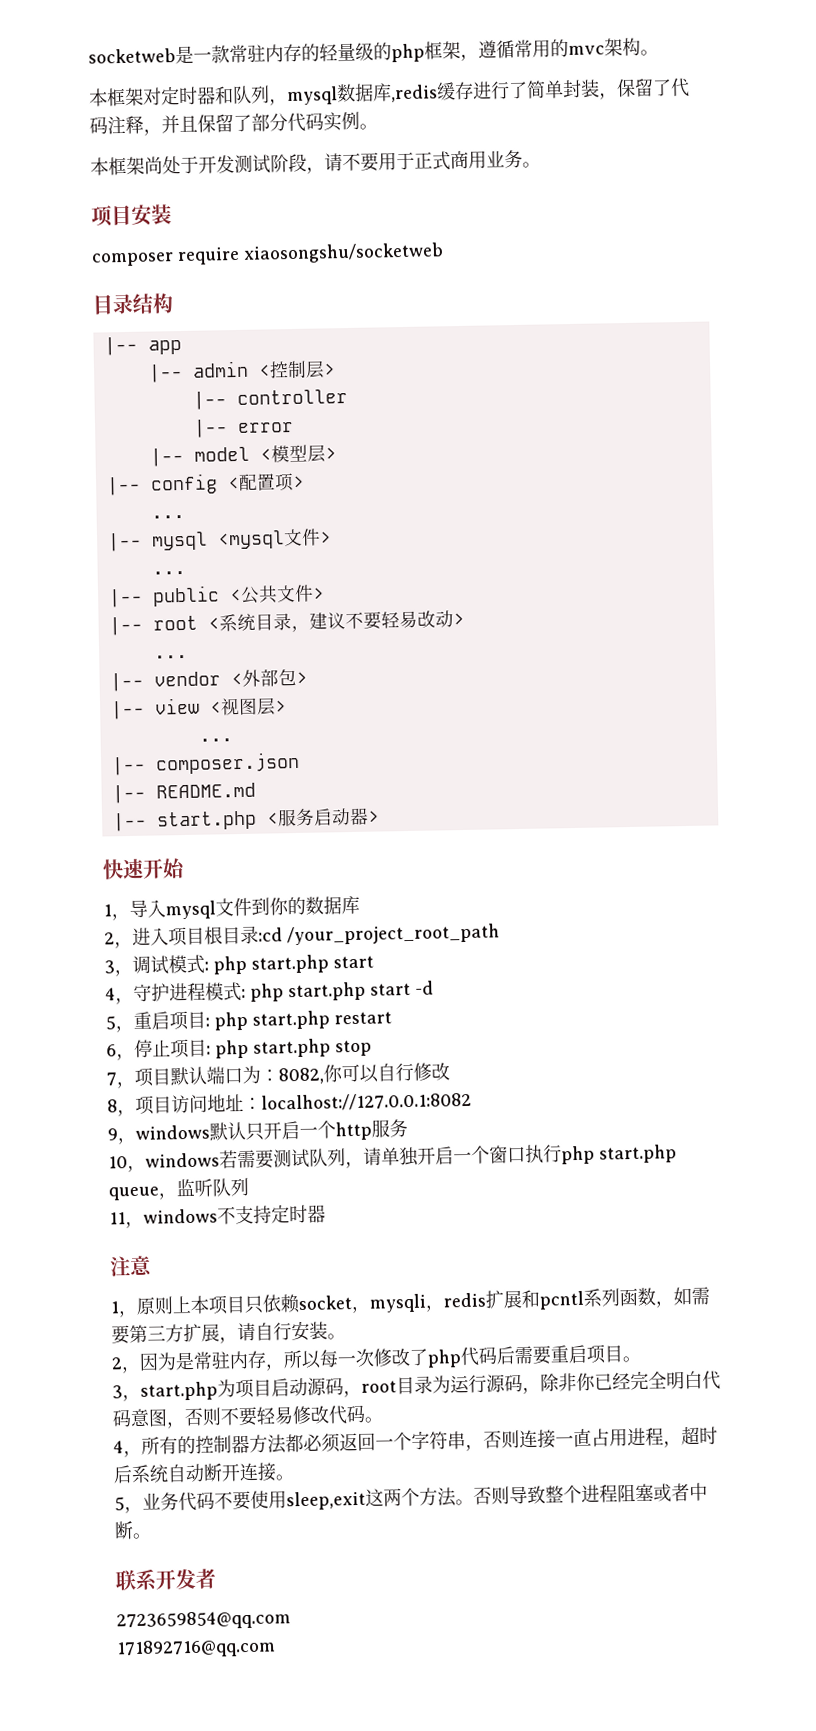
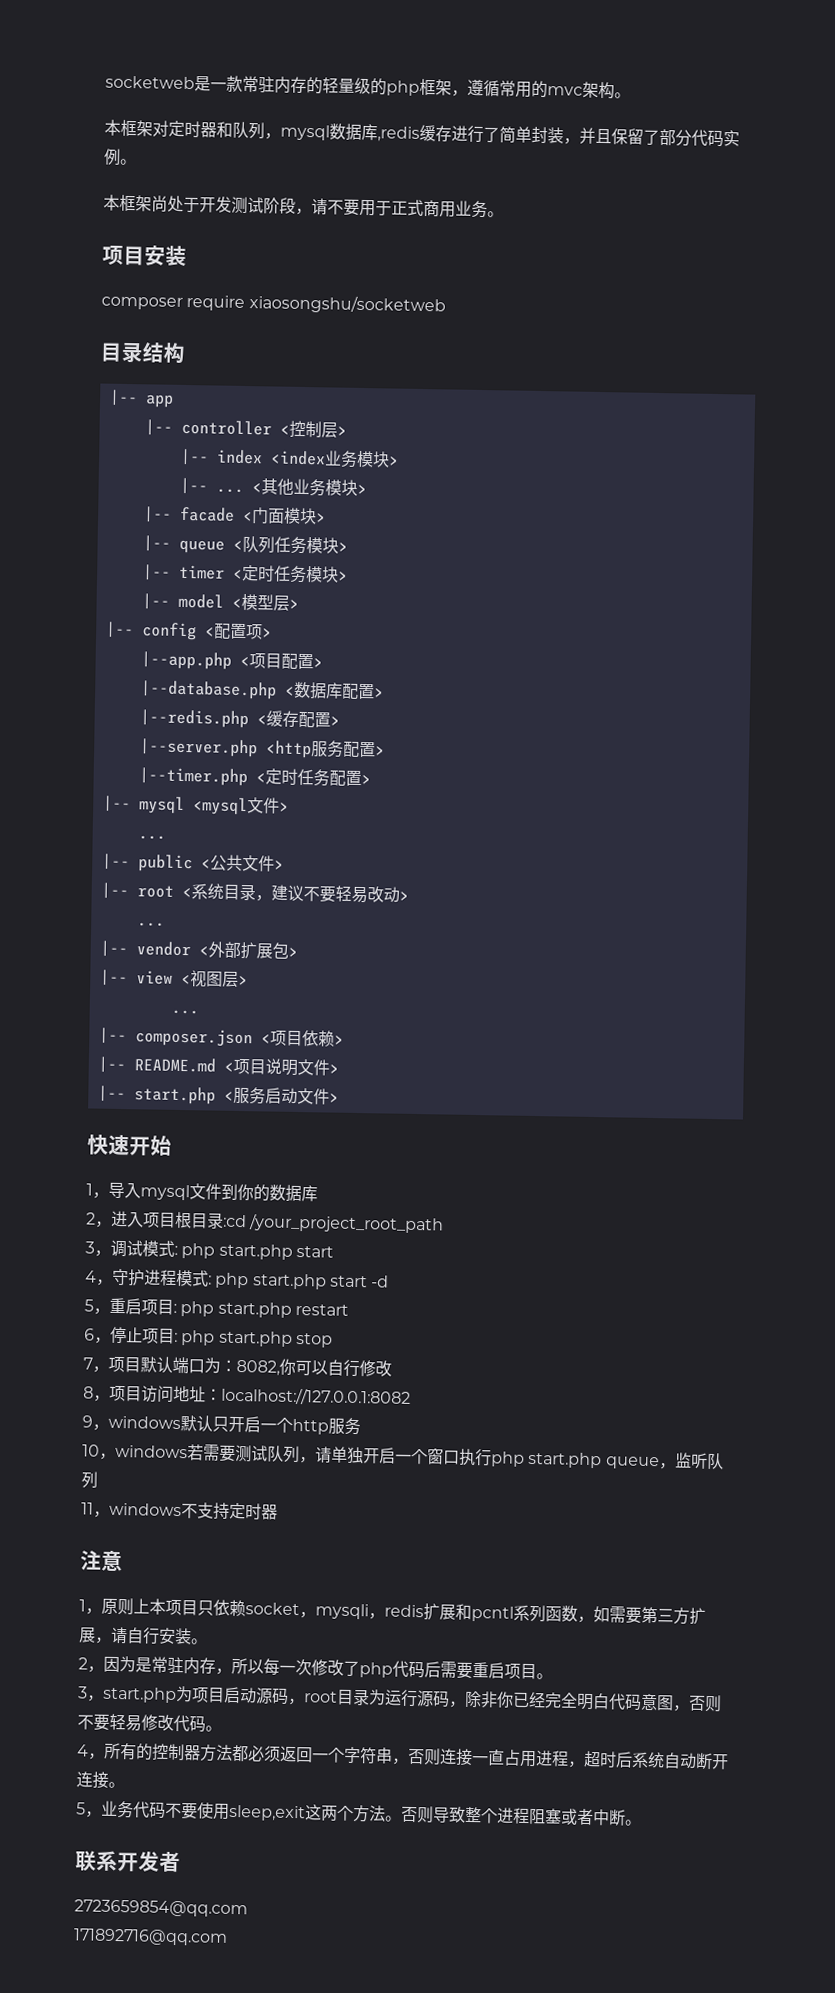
- 本框架对定时器和队列，mysql数据库,redis缓存进行了简单封装，保留了代码注释，并且保留了部分代码实例。
+ 本框架对定时器和队列，mysql数据库,redis缓存进行了简单封装，并且保留了部分代码实例。
- |-- admin <控制层>
+ |-- controller <控制层>
- |-- controller
- |-- error
+ |-- index <index业务模块>
+ |-- ... <其他业务模块>
+ |-- facade <门面模块>
+ |-- queue <队列任务模块>
+ |-- timer <定时任务模块>
  |-- config <配置项>
- ...
+ |--app.php <项目配置>
+ |--database.php <数据库配置>
+ |--redis.php <缓存配置>
+ |--server.php <http服务配置>
+ |--timer.php <定时任务配置>
- |-- vendor <外部包>
+ |-- vendor <外部扩展包>
- |-- composer.json
- |-- README.md
+ |-- composer.json <项目依赖>
+ |-- README.md <项目说明文件>
- |-- start.php <服务启动器>
+ |-- start.php <服务启动文件>

